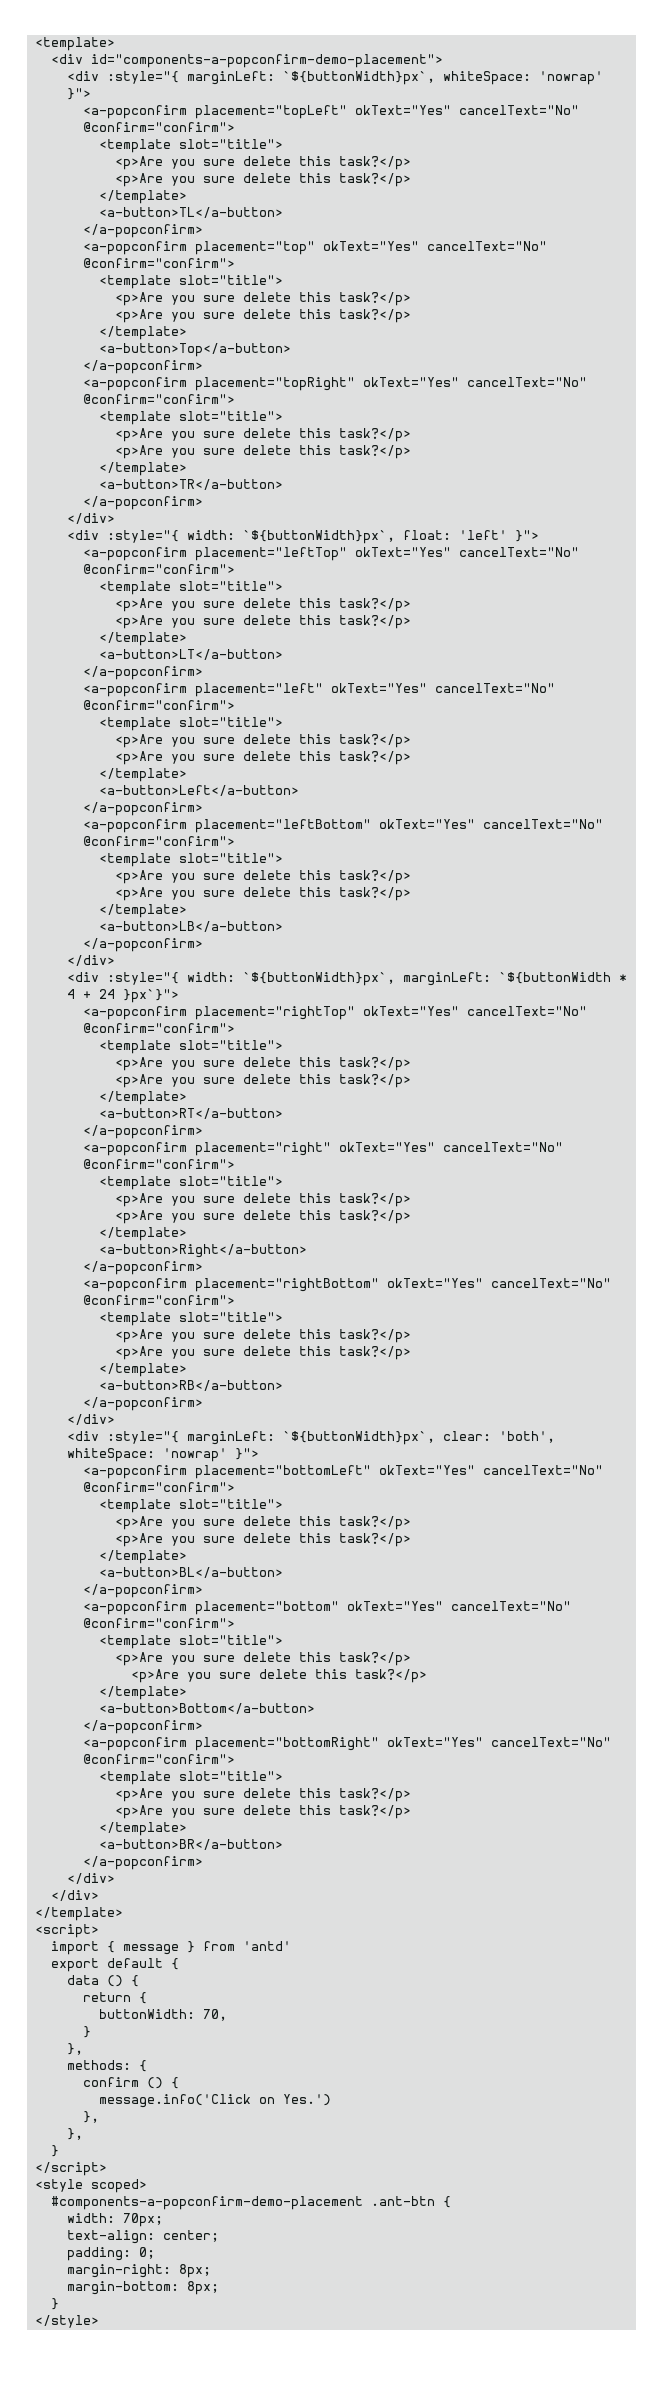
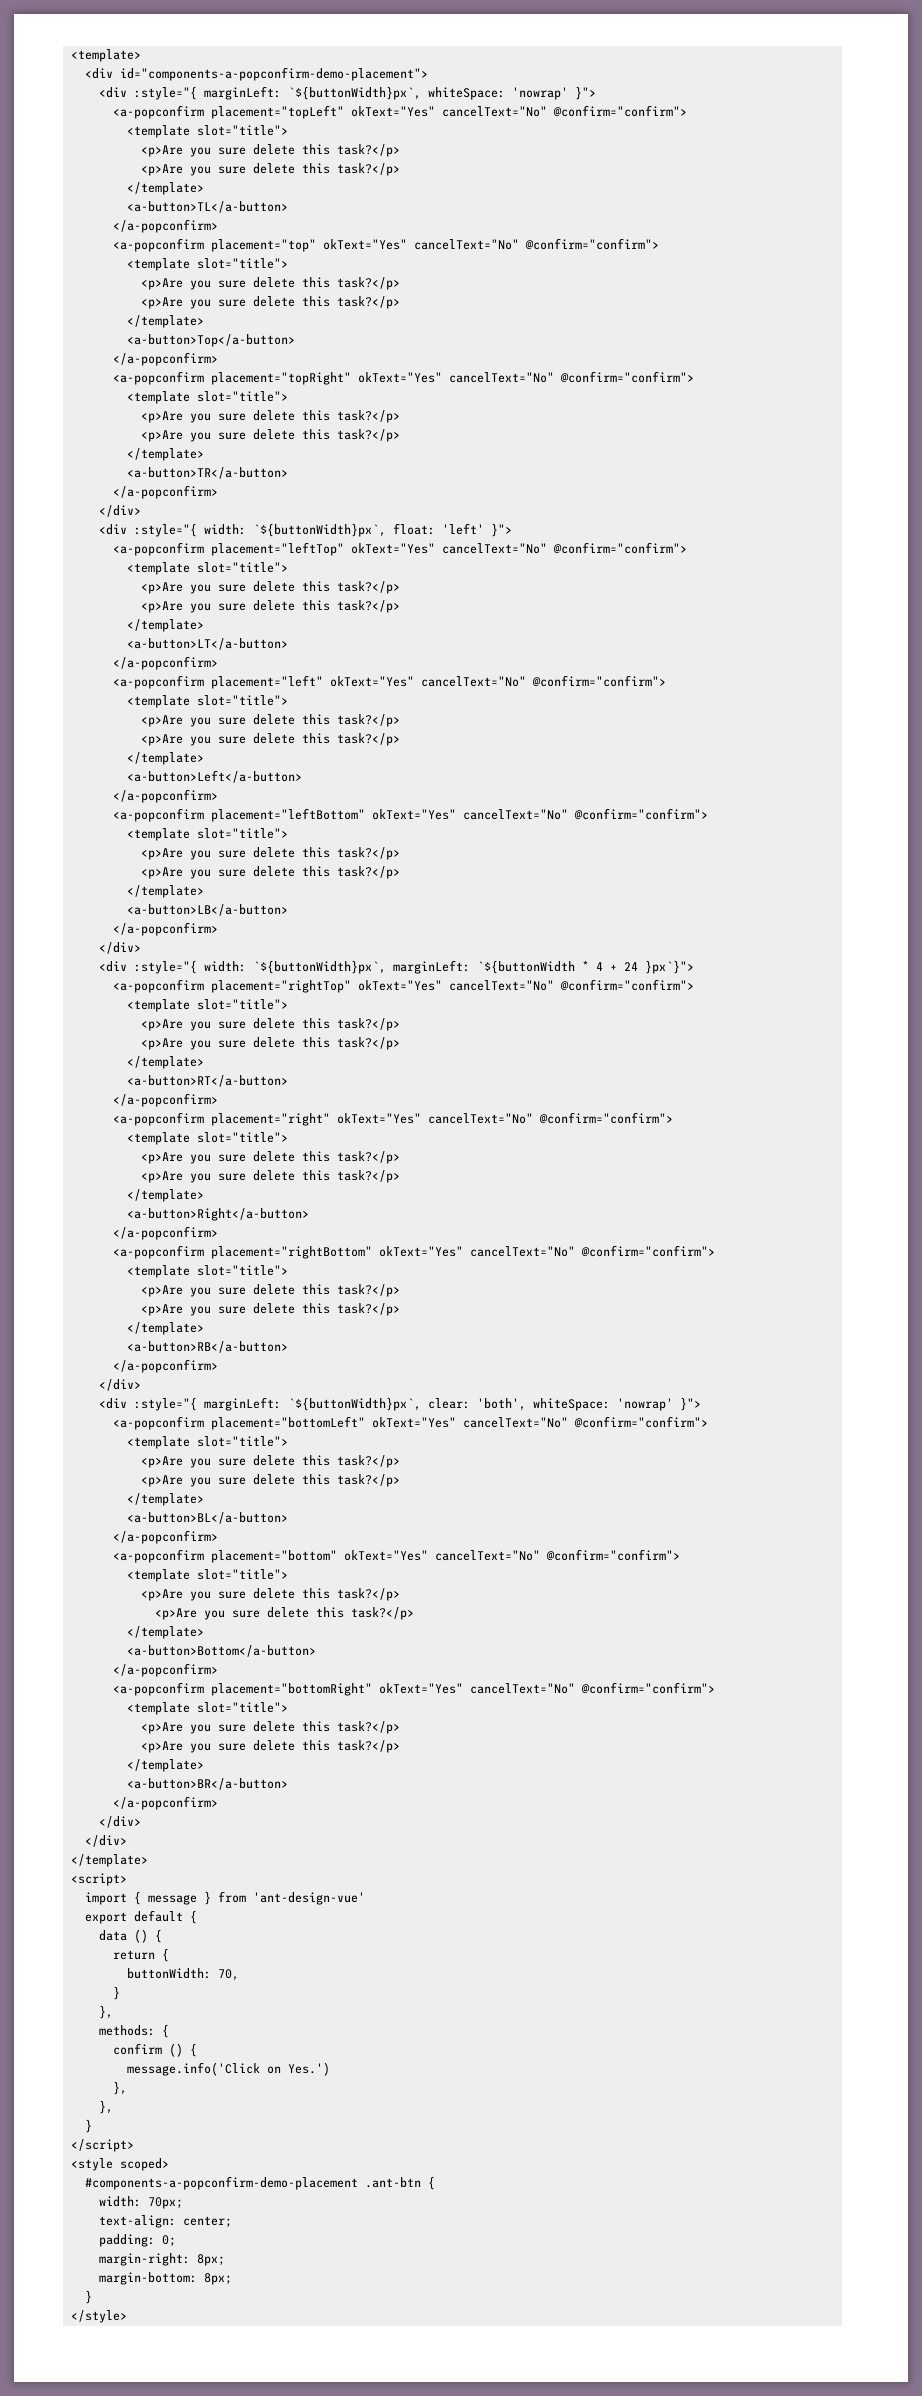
- import { message } from 'antd'
+ import { message } from 'ant-design-vue'

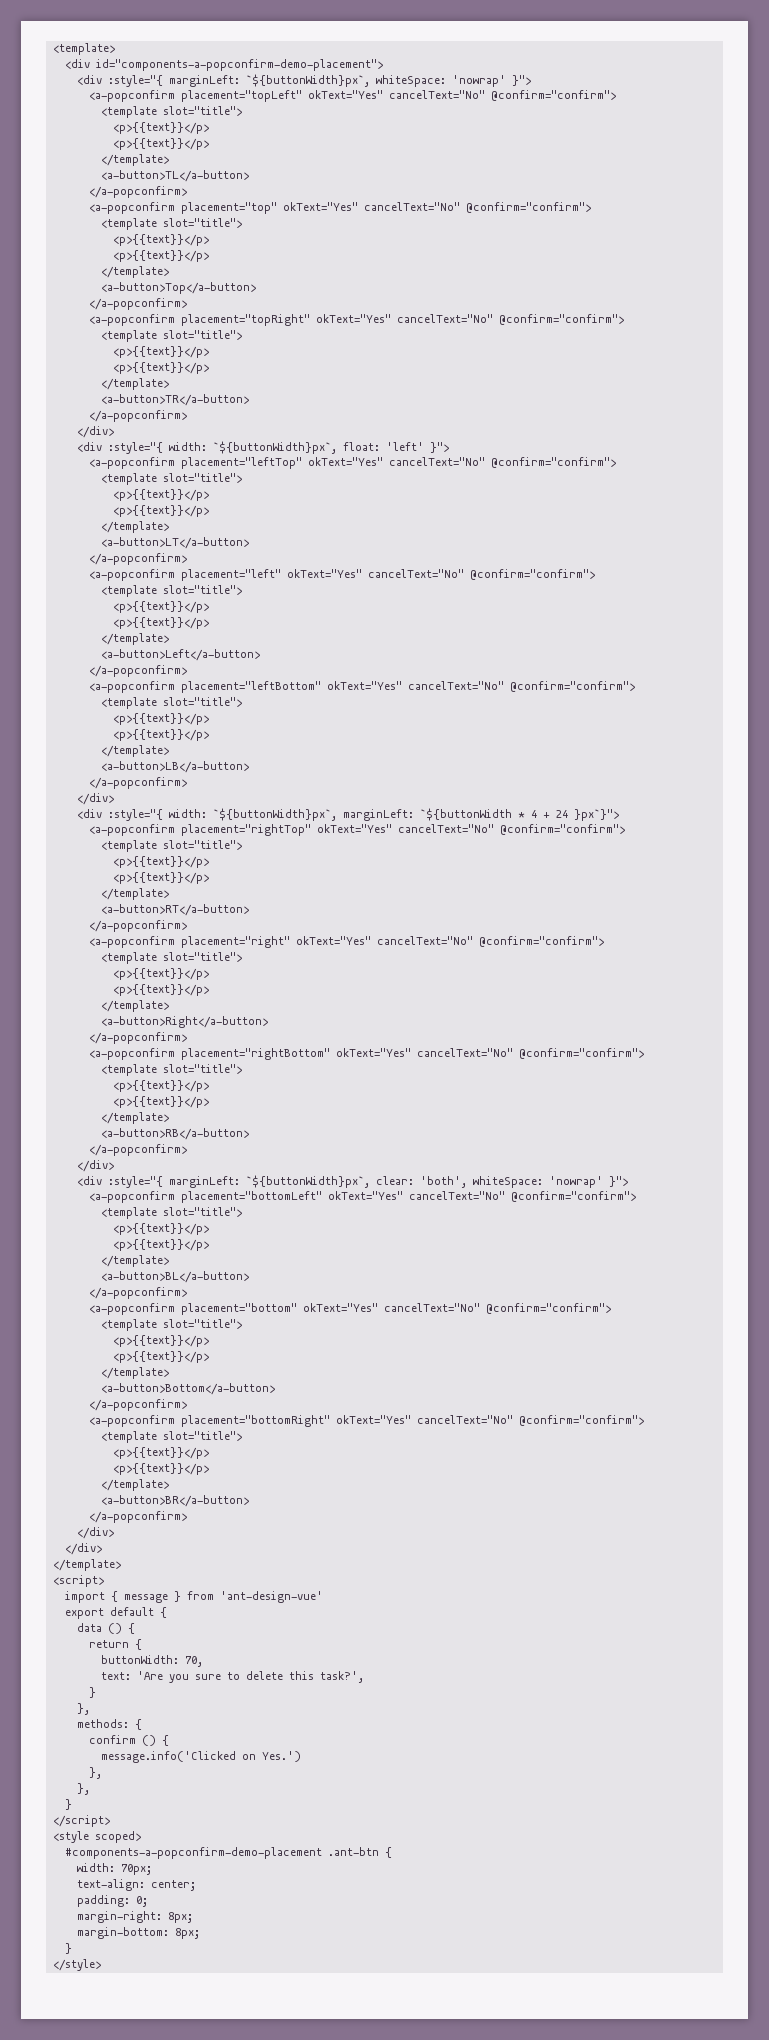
  <a-popconfirm placement="topLeft" okText="Yes" cancelText="No" @confirm="confirm">
  <template slot="title">
- <p>Are you sure delete this task?</p>
- <p>Are you sure delete this task?</p>
+ <p>{{text}}</p>
+ <p>{{text}}</p>
  <a-popconfirm placement="top" okText="Yes" cancelText="No" @confirm="confirm">
  <template slot="title">
- <p>Are you sure delete this task?</p>
- <p>Are you sure delete this task?</p>
+ <p>{{text}}</p>
+ <p>{{text}}</p>
  <a-popconfirm placement="topRight" okText="Yes" cancelText="No" @confirm="confirm">
  <template slot="title">
- <p>Are you sure delete this task?</p>
- <p>Are you sure delete this task?</p>
+ <p>{{text}}</p>
+ <p>{{text}}</p>
  <a-popconfirm placement="leftTop" okText="Yes" cancelText="No" @confirm="confirm">
  <template slot="title">
- <p>Are you sure delete this task?</p>
- <p>Are you sure delete this task?</p>
+ <p>{{text}}</p>
+ <p>{{text}}</p>
  <a-popconfirm placement="left" okText="Yes" cancelText="No" @confirm="confirm">
  <template slot="title">
- <p>Are you sure delete this task?</p>
- <p>Are you sure delete this task?</p>
+ <p>{{text}}</p>
+ <p>{{text}}</p>
  <a-popconfirm placement="leftBottom" okText="Yes" cancelText="No" @confirm="confirm">
  <template slot="title">
- <p>Are you sure delete this task?</p>
- <p>Are you sure delete this task?</p>
+ <p>{{text}}</p>
+ <p>{{text}}</p>
  <a-popconfirm placement="rightTop" okText="Yes" cancelText="No" @confirm="confirm">
  <template slot="title">
- <p>Are you sure delete this task?</p>
- <p>Are you sure delete this task?</p>
+ <p>{{text}}</p>
+ <p>{{text}}</p>
  <a-popconfirm placement="right" okText="Yes" cancelText="No" @confirm="confirm">
  <template slot="title">
- <p>Are you sure delete this task?</p>
- <p>Are you sure delete this task?</p>
+ <p>{{text}}</p>
+ <p>{{text}}</p>
  <a-popconfirm placement="rightBottom" okText="Yes" cancelText="No" @confirm="confirm">
  <template slot="title">
- <p>Are you sure delete this task?</p>
- <p>Are you sure delete this task?</p>
+ <p>{{text}}</p>
+ <p>{{text}}</p>
  <a-popconfirm placement="bottomLeft" okText="Yes" cancelText="No" @confirm="confirm">
  <template slot="title">
- <p>Are you sure delete this task?</p>
- <p>Are you sure delete this task?</p>
+ <p>{{text}}</p>
+ <p>{{text}}</p>
  <a-popconfirm placement="bottom" okText="Yes" cancelText="No" @confirm="confirm">
  <template slot="title">
- <p>Are you sure delete this task?</p>
- <p>Are you sure delete this task?</p>
+ <p>{{text}}</p>
+ <p>{{text}}</p>
  <a-popconfirm placement="bottomRight" okText="Yes" cancelText="No" @confirm="confirm">
  <template slot="title">
- <p>Are you sure delete this task?</p>
- <p>Are you sure delete this task?</p>
+ <p>{{text}}</p>
+ <p>{{text}}</p>
+ text: 'Are you sure to delete this task?',
- message.info('Click on Yes.')
+ message.info('Clicked on Yes.')

